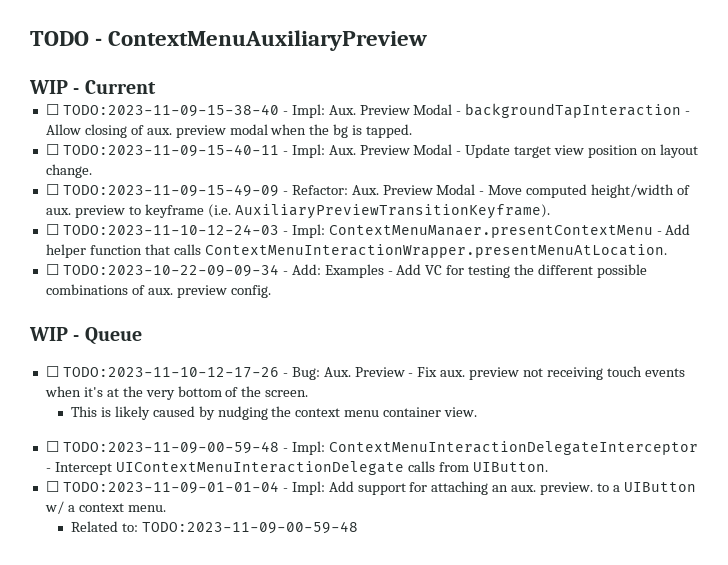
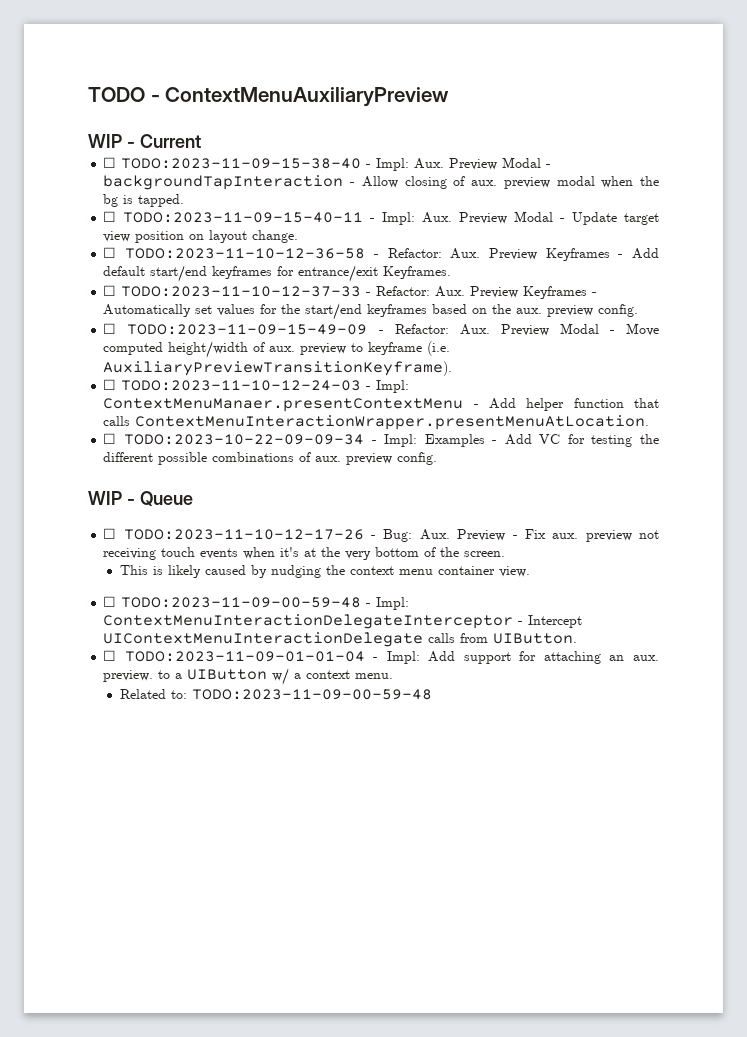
+ ☐ TODO:2023-11-10-12-36-58 - Refactor: Aux. Preview Keyframes - Add default start/end keyframes for entrance/exit Keyframes.
+ ☐ TODO:2023-11-10-12-37-33 - Refactor: Aux. Preview Keyframes - Automatically set values for the start/end keyframes based on the aux. preview config.
- ☐ TODO:2023-10-22-09-09-34 - Add: Examples - Add VC for testing the different possible combinations of aux. preview config.
+ ☐ TODO:2023-10-22-09-09-34 - Impl: Examples - Add VC for testing the different possible combinations of aux. preview config.

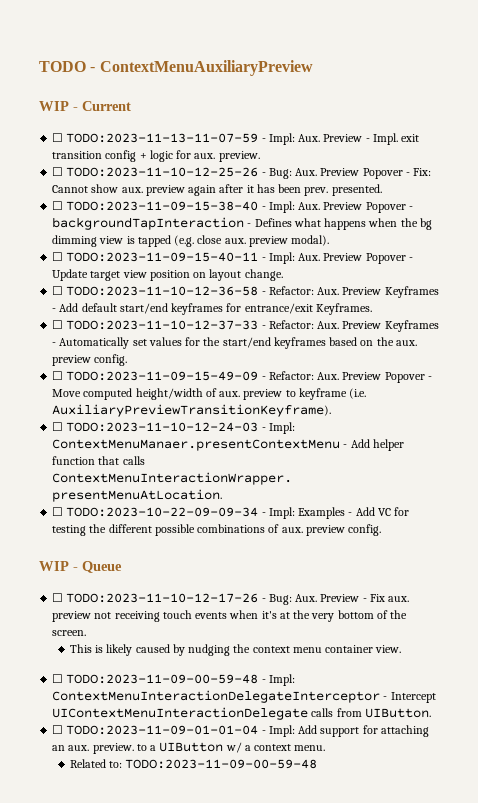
+ ☐ TODO:2023-11-13-11-07-59 - Impl: Aux. Preview - Impl. exit transition config + logic for aux. preview.
+ ☐ TODO:2023-11-10-12-25-26 - Bug: Aux. Preview Popover - Fix: Cannot show aux. preview again after it has been prev. presented.
- ☐ TODO:2023-11-09-15-38-40 - Impl: Aux. Preview Modal - backgroundTapInteraction - Allow closing of aux. preview modal when the bg is tapped.
+ ☐ TODO:2023-11-09-15-38-40 - Impl: Aux. Preview Popover - backgroundTapInteraction - Defines what happens when the bg dimming view is tapped (e.g. close aux. preview modal).
- ☐ TODO:2023-11-09-15-40-11 - Impl: Aux. Preview Modal - Update target view position on layout change.
+ ☐ TODO:2023-11-09-15-40-11 - Impl: Aux. Preview Popover - Update target view position on layout change.
- ☐ TODO:2023-11-09-15-49-09 - Refactor: Aux. Preview Modal - Move computed height/width of aux. preview to keyframe (i.e. AuxiliaryPreviewTransitionKeyframe).
+ ☐ TODO:2023-11-09-15-49-09 - Refactor: Aux. Preview Popover - Move computed height/width of aux. preview to keyframe (i.e. AuxiliaryPreviewTransitionKeyframe).

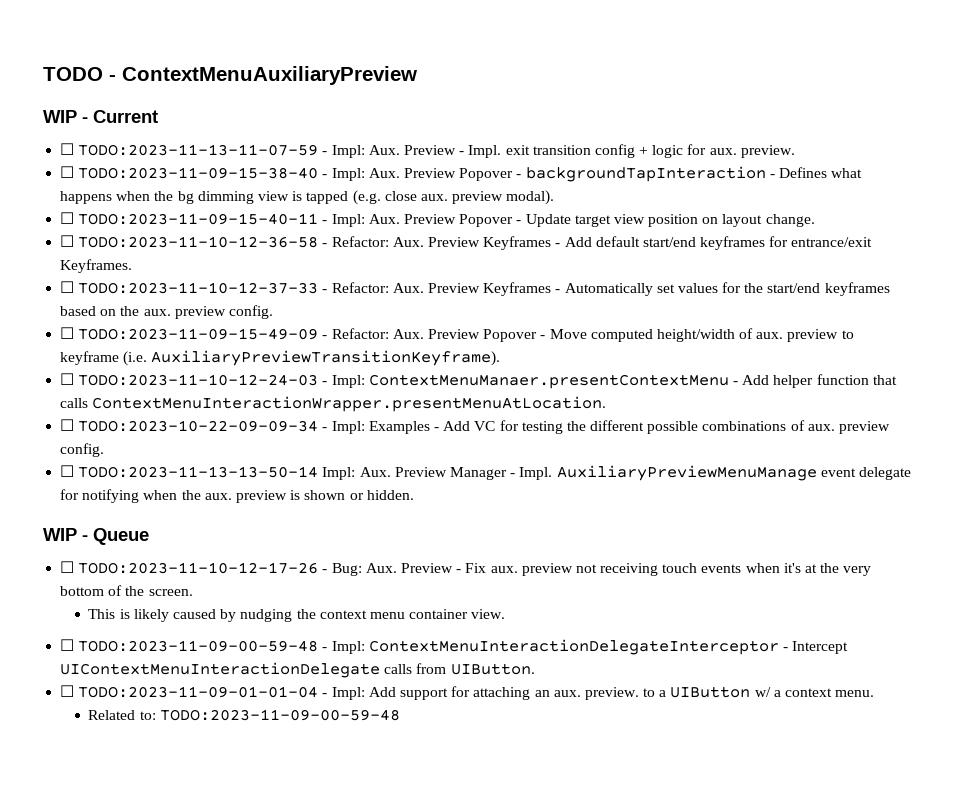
- ☐ TODO:2023-11-10-12-25-26 - Bug: Aux. Preview Popover - Fix: Cannot show aux. preview again after it has been prev. presented.
+ ☐ TODO:2023-11-13-13-50-14 Impl: Aux. Preview Manager - Impl. AuxiliaryPreviewMenuManage event delegate for notifying when the aux. preview is shown or hidden.

